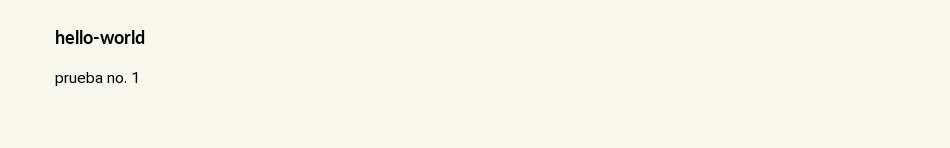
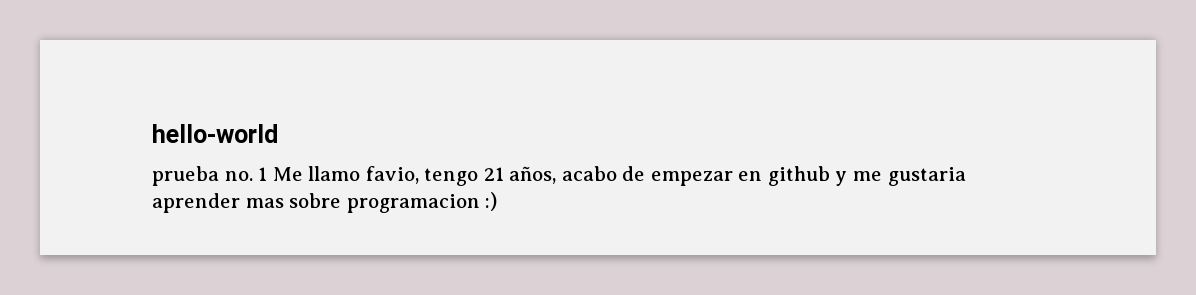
- prueba no. 1
+ prueba no. 1 Me llamo favio, tengo 21 años, acabo de empezar en github y me gustaria aprender mas sobre programacion :)

